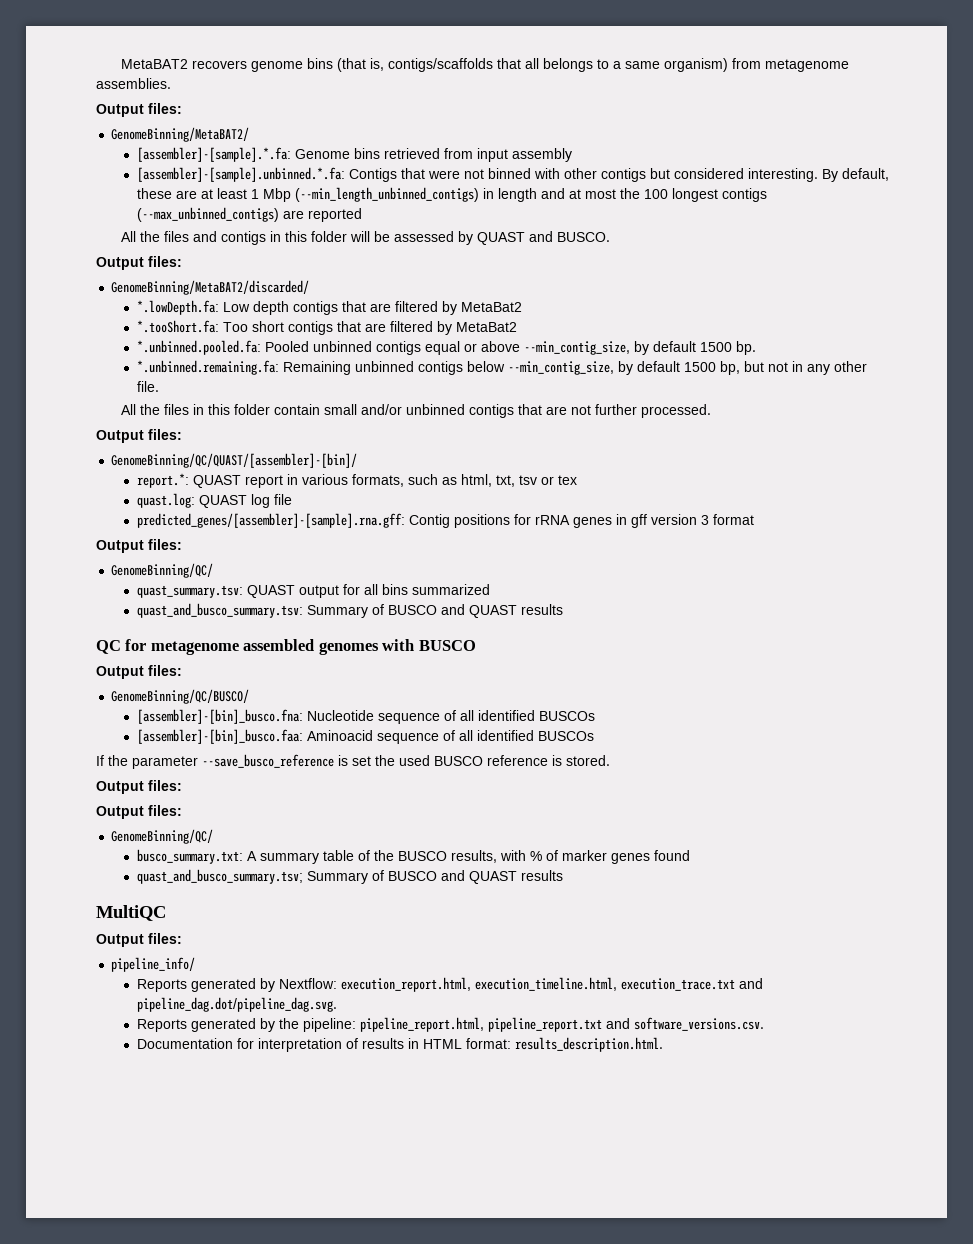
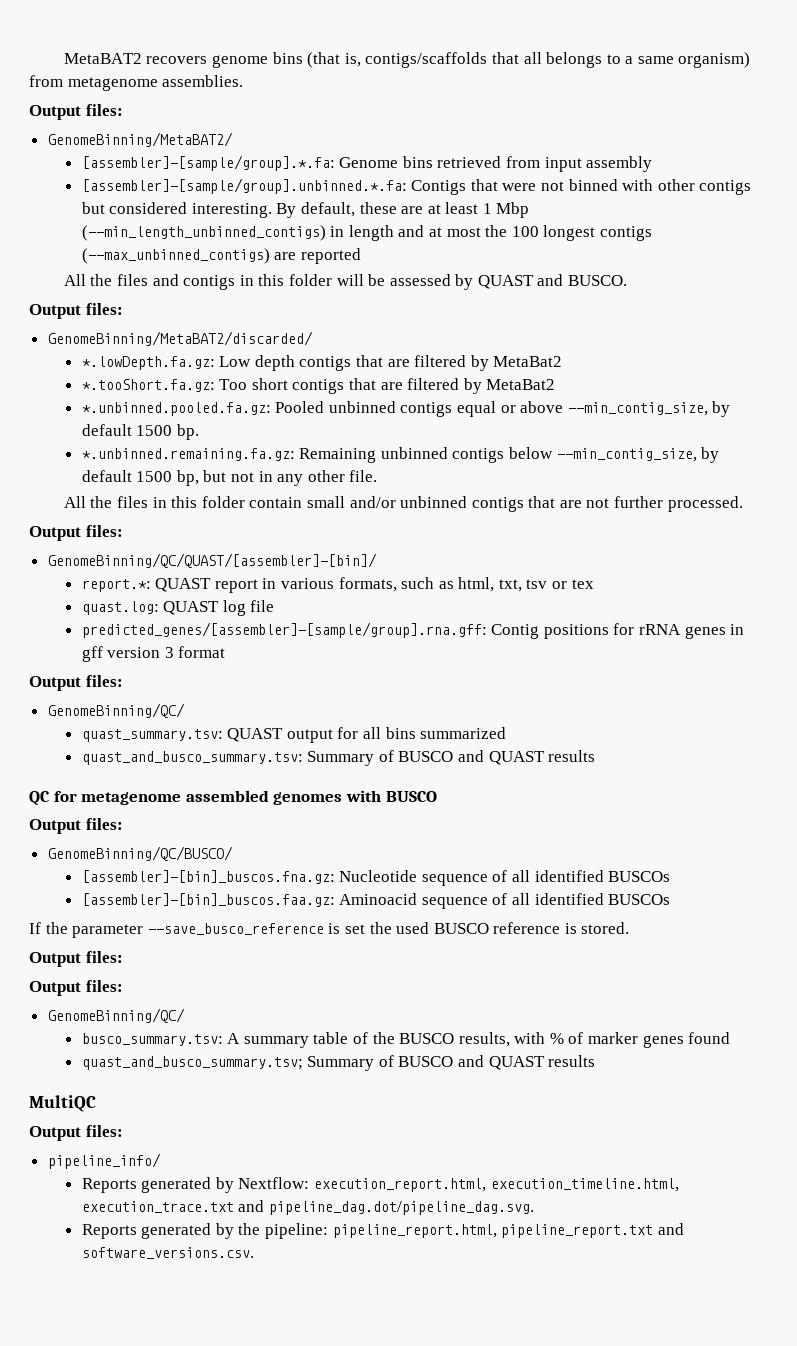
- [assembler]-[sample].*.fa: Genome bins retrieved from input assembly
+ [assembler]-[sample/group].*.fa: Genome bins retrieved from input assembly
- [assembler]-[sample].unbinned.*.fa: Contigs that were not binned with other contigs but considered interesting.
+ [assembler]-[sample/group].unbinned.*.fa: Contigs that were not binned with other contigs but considered interesting.
- *.lowDepth.fa: Low depth contigs that are filtered by MetaBat2
+ *.lowDepth.fa.gz: Low depth contigs that are filtered by MetaBat2
- *.tooShort.fa: Too short contigs that are filtered by MetaBat2
+ *.tooShort.fa.gz: Too short contigs that are filtered by MetaBat2
- *.unbinned.pooled.fa: Pooled unbinned contigs equal or above --min_contig_size, by default 1500 bp.
+ *.unbinned.pooled.fa.gz: Pooled unbinned contigs equal or above --min_contig_size, by default 1500 bp.
- *.unbinned.remaining.fa: Remaining unbinned contigs below --min_contig_size, by default 1500 bp, but not in any other file.
+ *.unbinned.remaining.fa.gz: Remaining unbinned contigs below --min_contig_size, by default 1500 bp, but not in any other file.
- predicted_genes/[assembler]-[sample].rna.gff: Contig positions for rRNA genes in gff version 3 format
+ predicted_genes/[assembler]-[sample/group].rna.gff: Contig positions for rRNA genes in gff version 3 format
- [assembler]-[bin]_busco.fna: Nucleotide sequence of all identified BUSCOs
+ [assembler]-[bin]_buscos.fna.gz: Nucleotide sequence of all identified BUSCOs
- [assembler]-[bin]_busco.faa: Aminoacid sequence of all identified BUSCOs
+ [assembler]-[bin]_buscos.faa.gz: Aminoacid sequence of all identified BUSCOs
- busco_summary.txt: A summary table of the BUSCO results, with % of marker genes found
+ busco_summary.tsv: A summary table of the BUSCO results, with % of marker genes found
- Documentation for interpretation of results in HTML format: results_description.html.

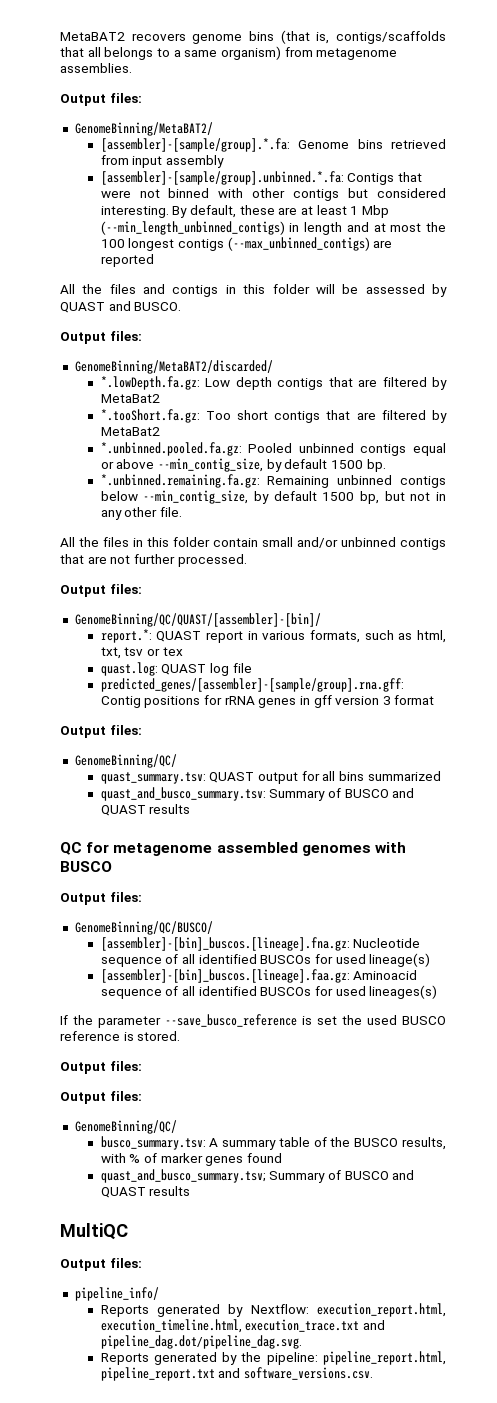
- [assembler]-[bin]_buscos.fna.gz: Nucleotide sequence of all identified BUSCOs
- [assembler]-[bin]_buscos.faa.gz: Aminoacid sequence of all identified BUSCOs
+ [assembler]-[bin]_buscos.[lineage].fna.gz: Nucleotide sequence of all identified BUSCOs for used lineage(s)
+ [assembler]-[bin]_buscos.[lineage].faa.gz: Aminoacid sequence of all identified BUSCOs for used lineages(s)

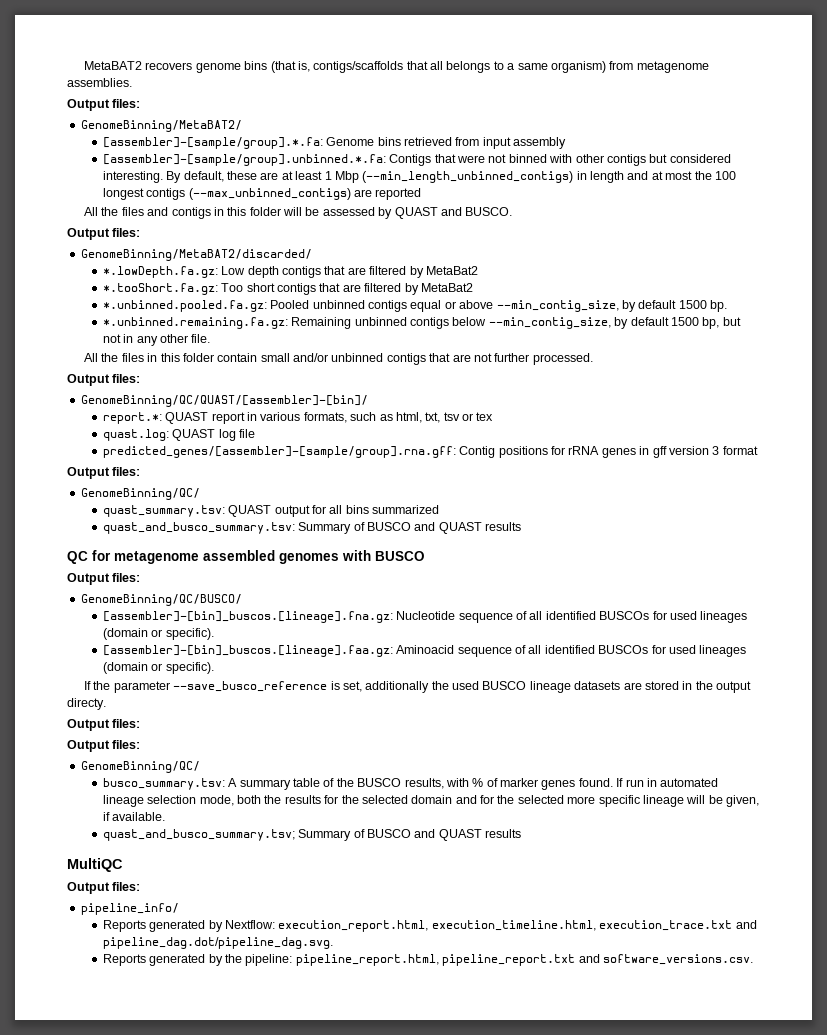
- [assembler]-[bin]_buscos.[lineage].fna.gz: Nucleotide sequence of all identified BUSCOs for used lineage(s)
+ [assembler]-[bin]_buscos.[lineage].fna.gz: Nucleotide sequence of all identified BUSCOs for used lineages (domain or specific).
- [assembler]-[bin]_buscos.[lineage].faa.gz: Aminoacid sequence of all identified BUSCOs for used lineages(s)
+ [assembler]-[bin]_buscos.[lineage].faa.gz: Aminoacid sequence of all identified BUSCOs for used lineages (domain or specific).
- If the parameter --save_busco_reference is set the used BUSCO reference is stored.
+ If the parameter --save_busco_reference is set, additionally the used BUSCO lineage datasets are stored in the output directy.
- busco_summary.tsv: A summary table of the BUSCO results, with % of marker genes found
+ busco_summary.tsv: A summary table of the BUSCO results, with % of marker genes found. If run in automated lineage selection mode, both the results for the selected domain and for the selected more specific lineage will be given, if available.

